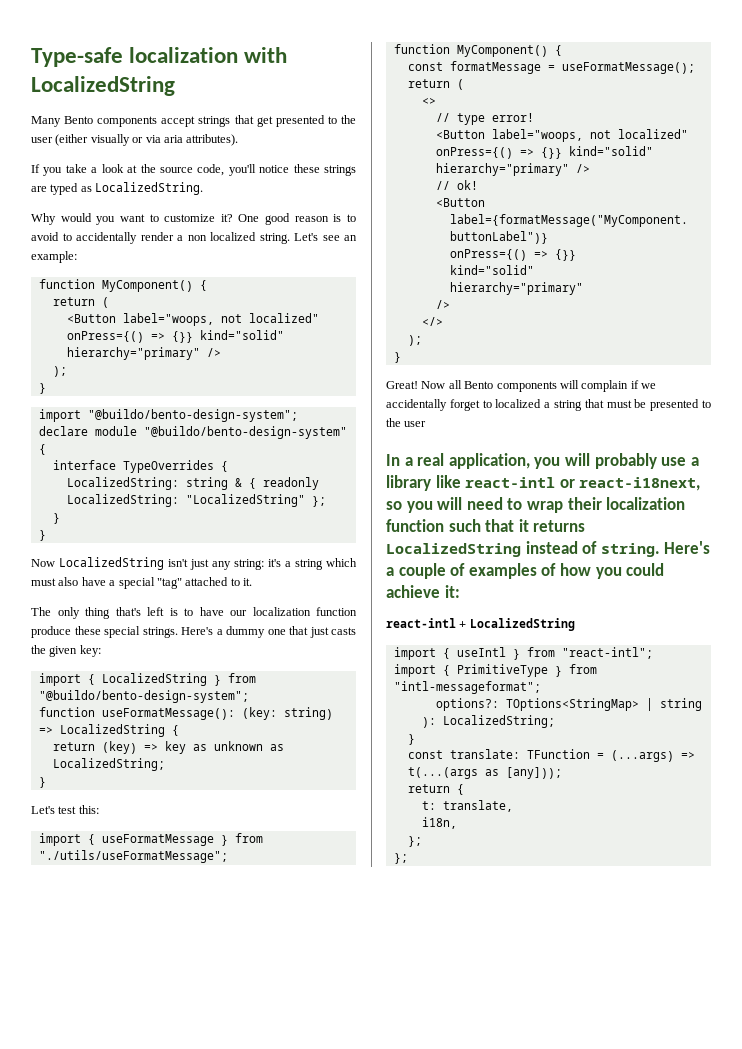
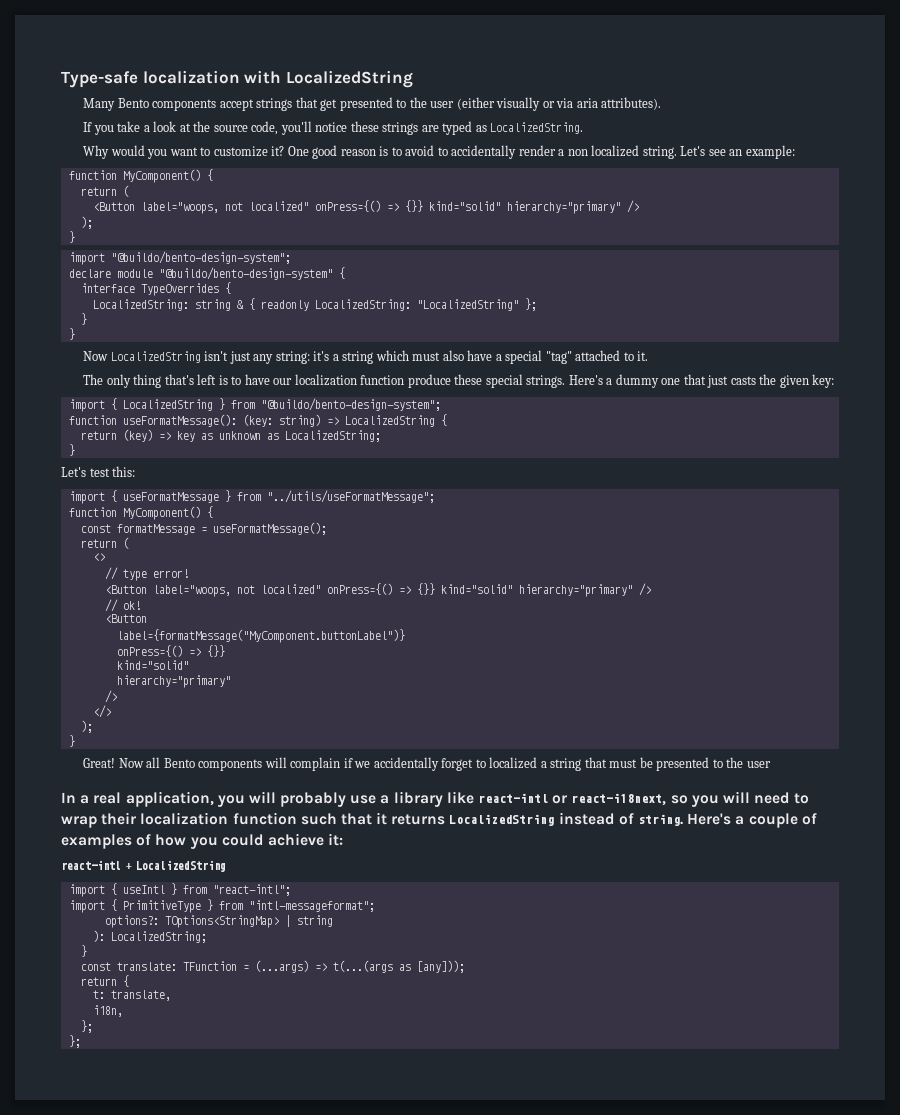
- import { useFormatMessage } from "./utils/useFormatMessage";
+ import { useFormatMessage } from "../utils/useFormatMessage";

